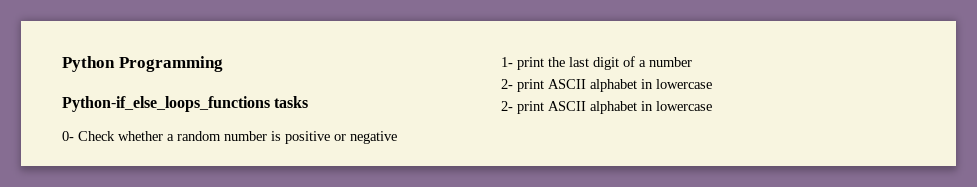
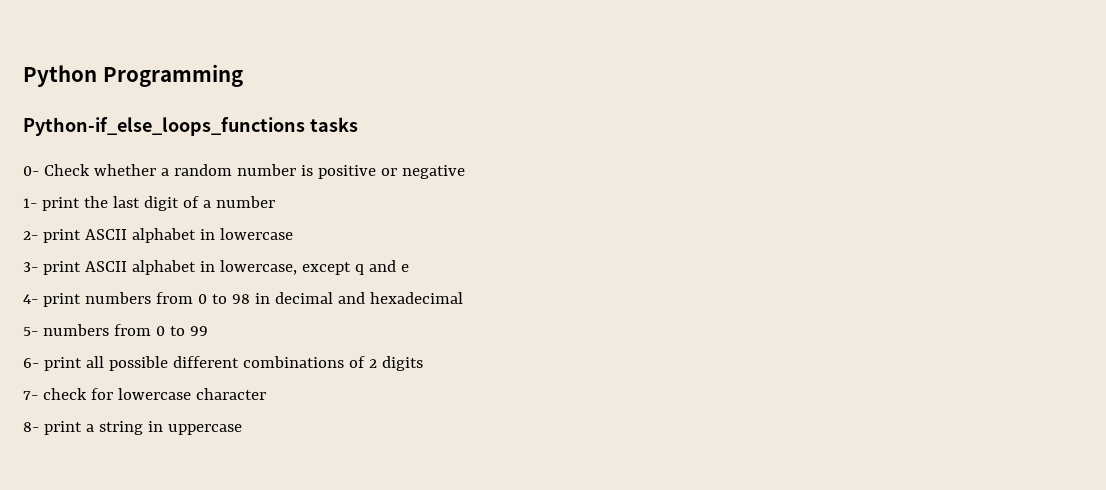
  1- print the last digit of a number
  2- print ASCII alphabet in lowercase
- 2- print ASCII alphabet in lowercase
+ 3- print ASCII alphabet in lowercase, except q and e
+ 4- print numbers from 0 to 98 in decimal and hexadecimal
+ 5- numbers from 0 to 99
+ 6- print all possible different combinations of 2 digits
+ 7- check for lowercase character
+ 8- print a string in uppercase

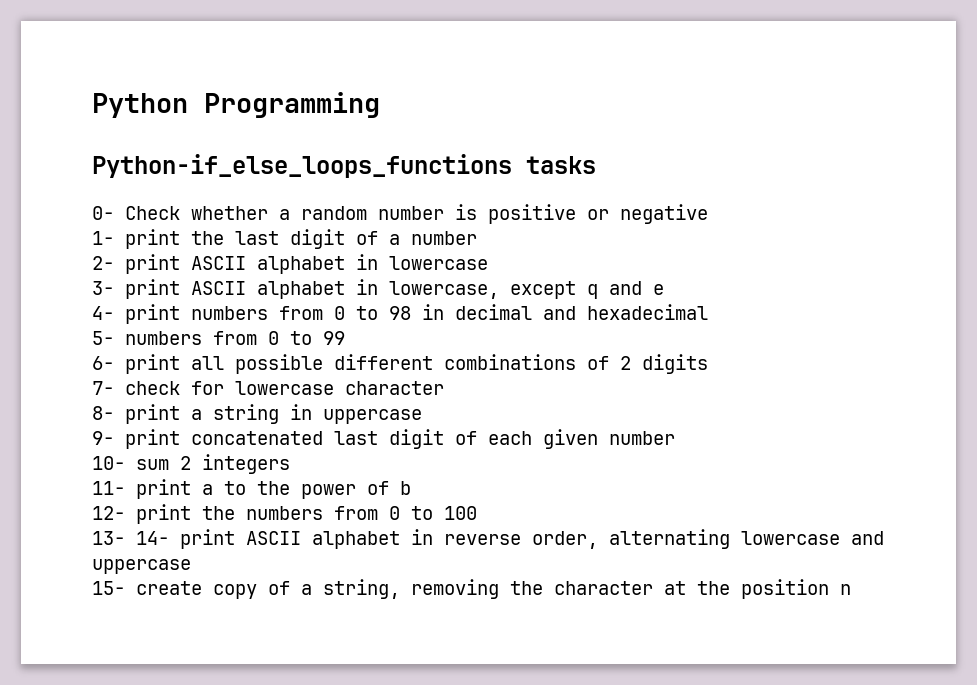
+ 9- print concatenated last digit of each given number
+ 10- sum 2 integers
+ 11- print a to the power of b
+ 12- print the numbers from 0 to 100
+ 13- 14- print ASCII alphabet in reverse order, alternating lowercase and uppercase
+ 15- create copy of a string, removing the character at the position n

